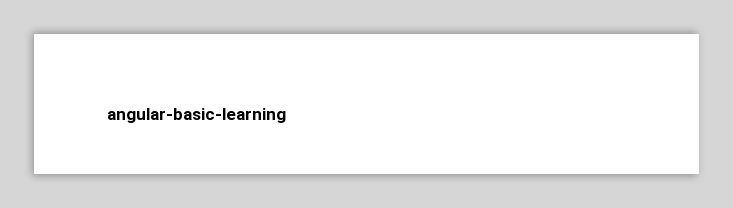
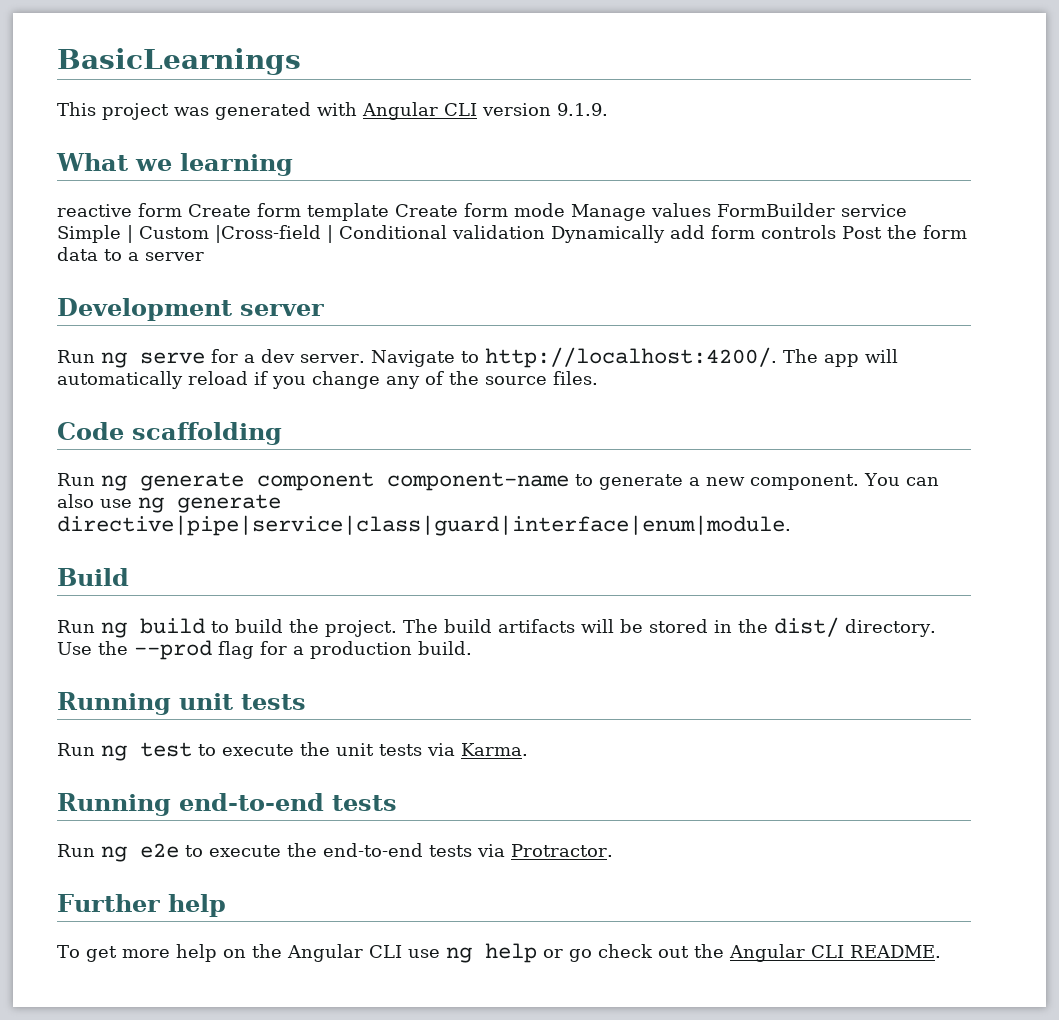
- angular-basic-learning
+ BasicLearnings
+ This project was generated with Angular CLI version 9.1.9.
+ What we learning
+ reactive form Create form template Create form mode Manage values FormBuilder service Simple | Custom |Cross-field | Conditional validation Dynamically add form controls Post the form data to a server
+ Development server
+ Run ng serve for a dev server. Navigate to http://localhost:4200/. The app will automatically reload if you change any of the source files.
+ Code scaffolding
+ Run ng generate component component-name to generate a new component. You can also use ng generate directive|pipe|service|class|guard|interface|enum|module.
+ Build
+ Run ng build to build the project. The build artifacts will be stored in the dist/ directory. Use the --prod flag for a production build.
+ Running unit tests
+ Run ng test to execute the unit tests via Karma.
+ Running end-to-end tests
+ Run ng e2e to execute the end-to-end tests via Protractor.
+ Further help
+ To get more help on the Angular CLI use ng help or go check out the Angular CLI README.

